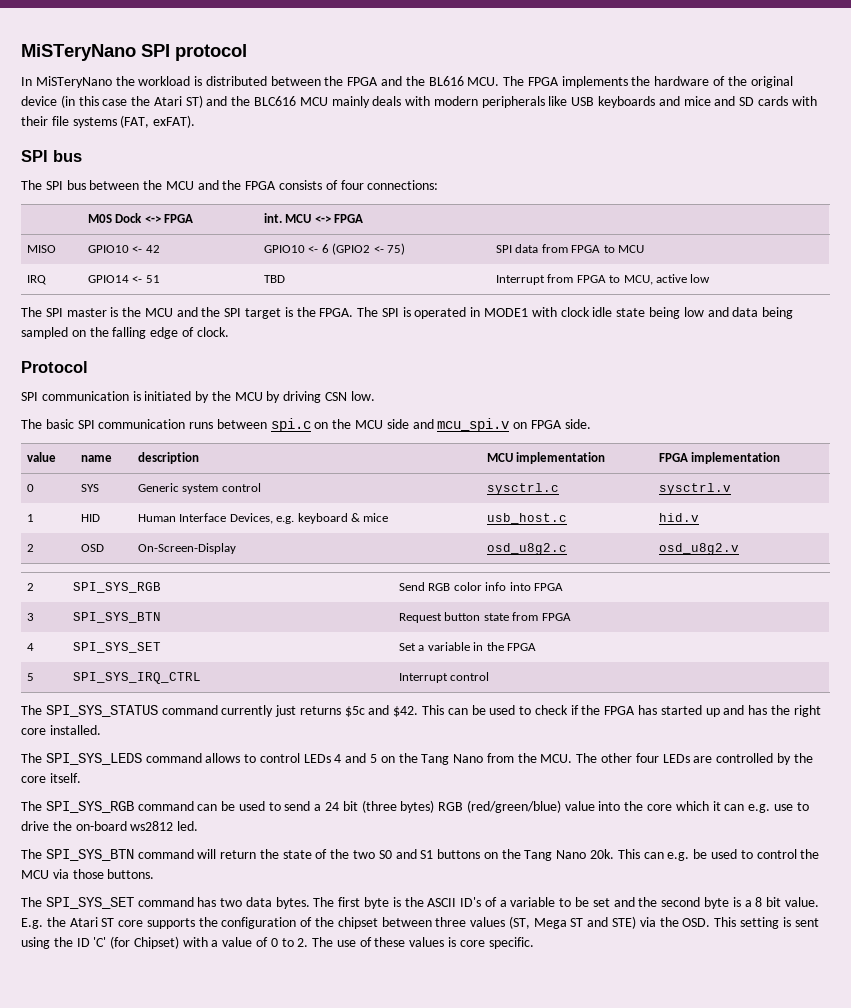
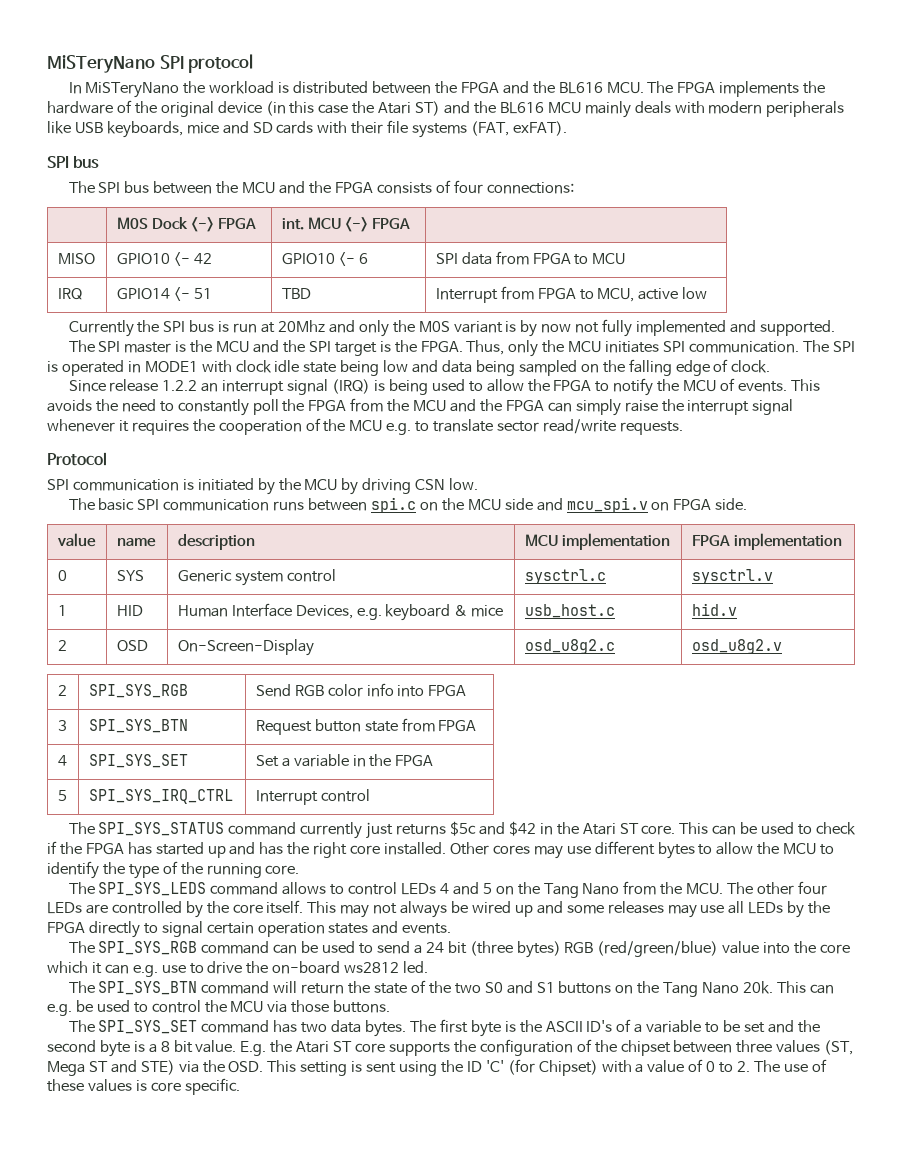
- In MiSTeryNano the workload is distributed between the FPGA and the BL616 MCU. The FPGA implements the hardware of the original device (in this case the Atari ST) and the BLC616 MCU mainly deals with modern peripherals like USB keyboards and mice and SD cards with their file systems (FAT, exFAT).
+ In MiSTeryNano the workload is distributed between the FPGA and the BL616 MCU. The FPGA implements the hardware of the original device (in this case the Atari ST) and the BL616 MCU mainly deals with modern peripherals like USB keyboards, mice and SD cards with their file systems (FAT, exFAT).
- MISO | GPIO10 <- 42 | GPIO10 <- 6 (GPIO2 <- 75) | SPI data from FPGA to MCU
+ MISO | GPIO10 <- 42 | GPIO10 <- 6 | SPI data from FPGA to MCU
+ Currently the SPI bus is run at 20Mhz and only the M0S variant is by now not fully implemented and supported.
+ Thus, only the MCU initiates SPI communication.
+ Since release 1.2.2 an interrupt signal (IRQ) is being used to allow the FPGA to notify the MCU of events. This avoids the need to constantly poll the FPGA from the MCU and the FPGA can simply raise the interrupt signal whenever it requires the cooperation of the MCU e.g. to translate sector read/write requests.
- The SPI_SYS_STATUS command currently just returns $5c and $42.
+ The SPI_SYS_STATUS command currently just returns $5c and $42 in the Atari ST core.
+ Other cores may use different bytes to allow the MCU to identify the type of the running core.
+ This may not always be wired up and some releases may use all LEDs by the FPGA directly to signal certain operation states and events.

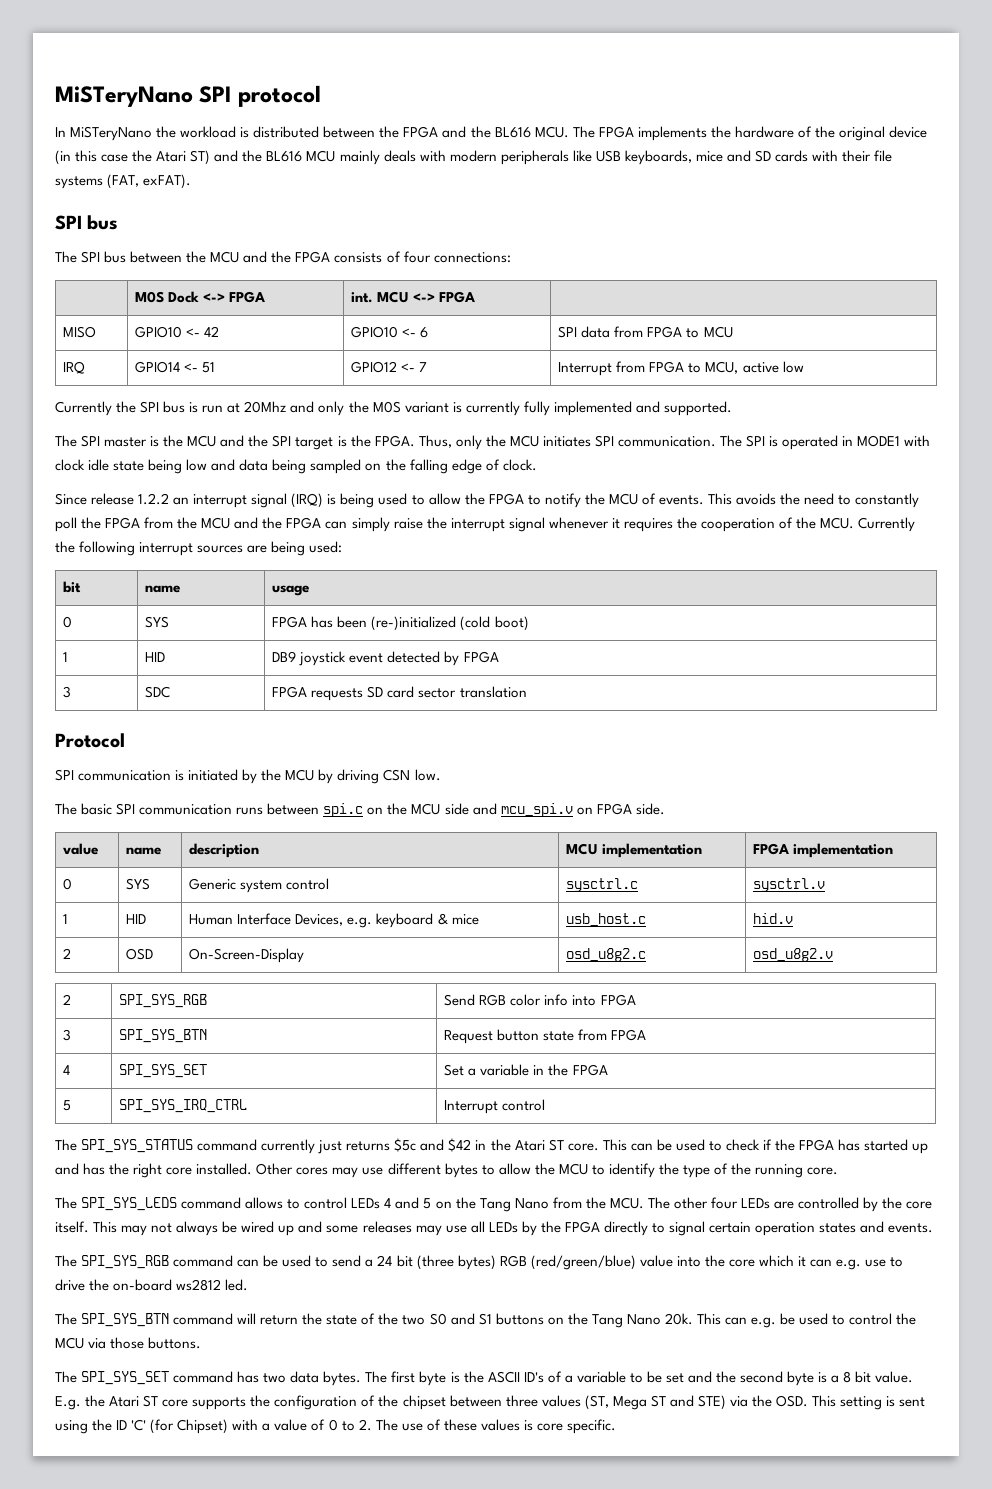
- IRQ | GPIO14 <- 51 | TBD | Interrupt from FPGA to MCU, active low
+ IRQ | GPIO14 <- 51 | GPIO12 <- 7 | Interrupt from FPGA to MCU, active low
- Currently the SPI bus is run at 20Mhz and only the M0S variant is by now not fully implemented and supported.
+ Currently the SPI bus is run at 20Mhz and only the M0S variant is currently fully implemented and supported.
- This avoids the need to constantly poll the FPGA from the MCU and the FPGA can simply raise the interrupt signal whenever it requires the cooperation of the MCU e.g. to translate sector read/write requests.
+ This avoids the need to constantly poll the FPGA from the MCU and the FPGA can simply raise the interrupt signal whenever it requires the cooperation of the MCU. Currently the following interrupt sources are being used:
+ bit | name | usage
+ 0 | SYS | FPGA has been (re-)initialized (cold boot)
+ 1 | HID | DB9 joystick event detected by FPGA
+ 3 | SDC | FPGA requests SD card sector translation

